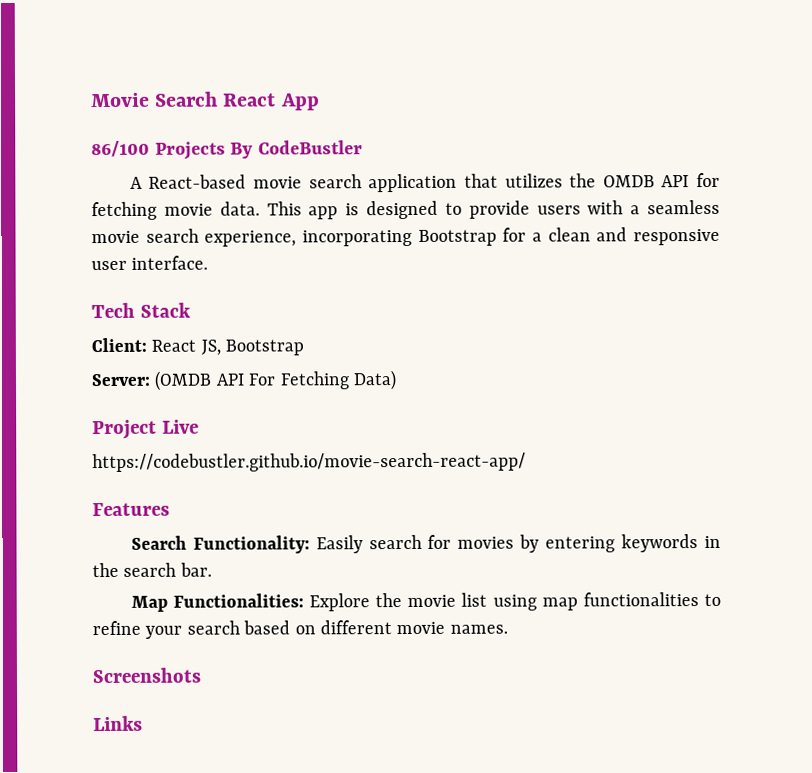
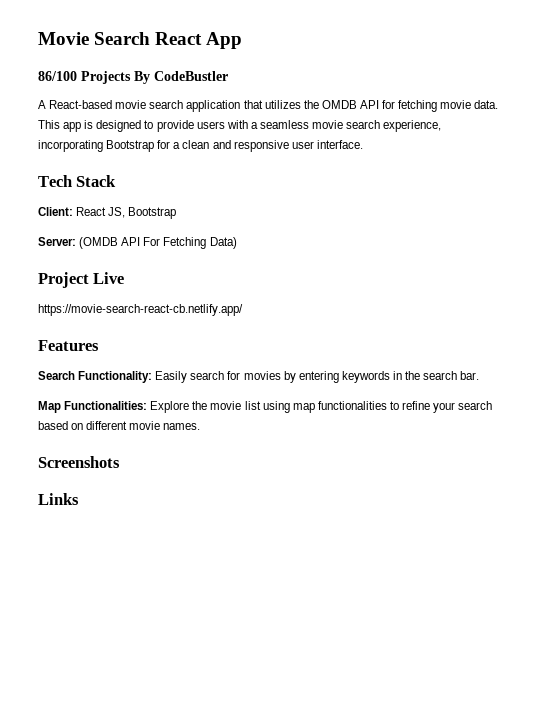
- https://codebustler.github.io/movie-search-react-app/
+ https://movie-search-react-cb.netlify.app/

